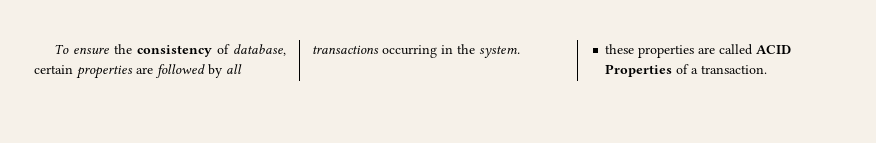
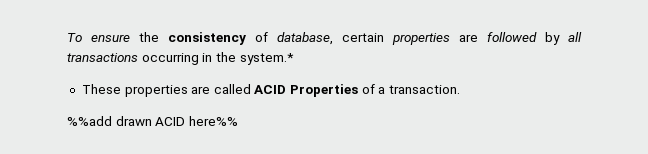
- To ensure the consistency of database, certain properties are followed by all transactions occurring in the system.
- these properties are called ACID Properties of a transaction.
+ To ensure the consistency of database, certain properties are followed by all transactions occurring in the system.*
+ These properties are called ACID Properties of a transaction.
+ %%add drawn ACID here%%

